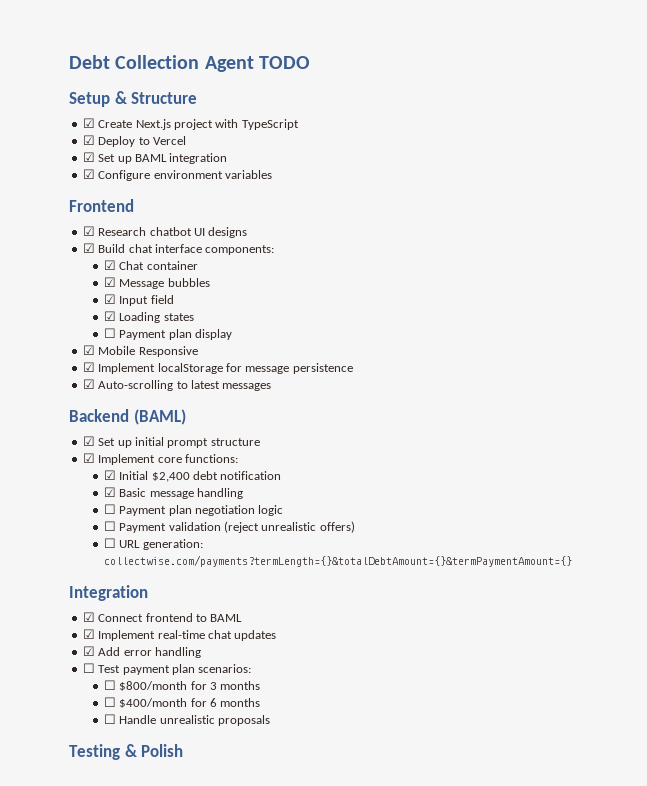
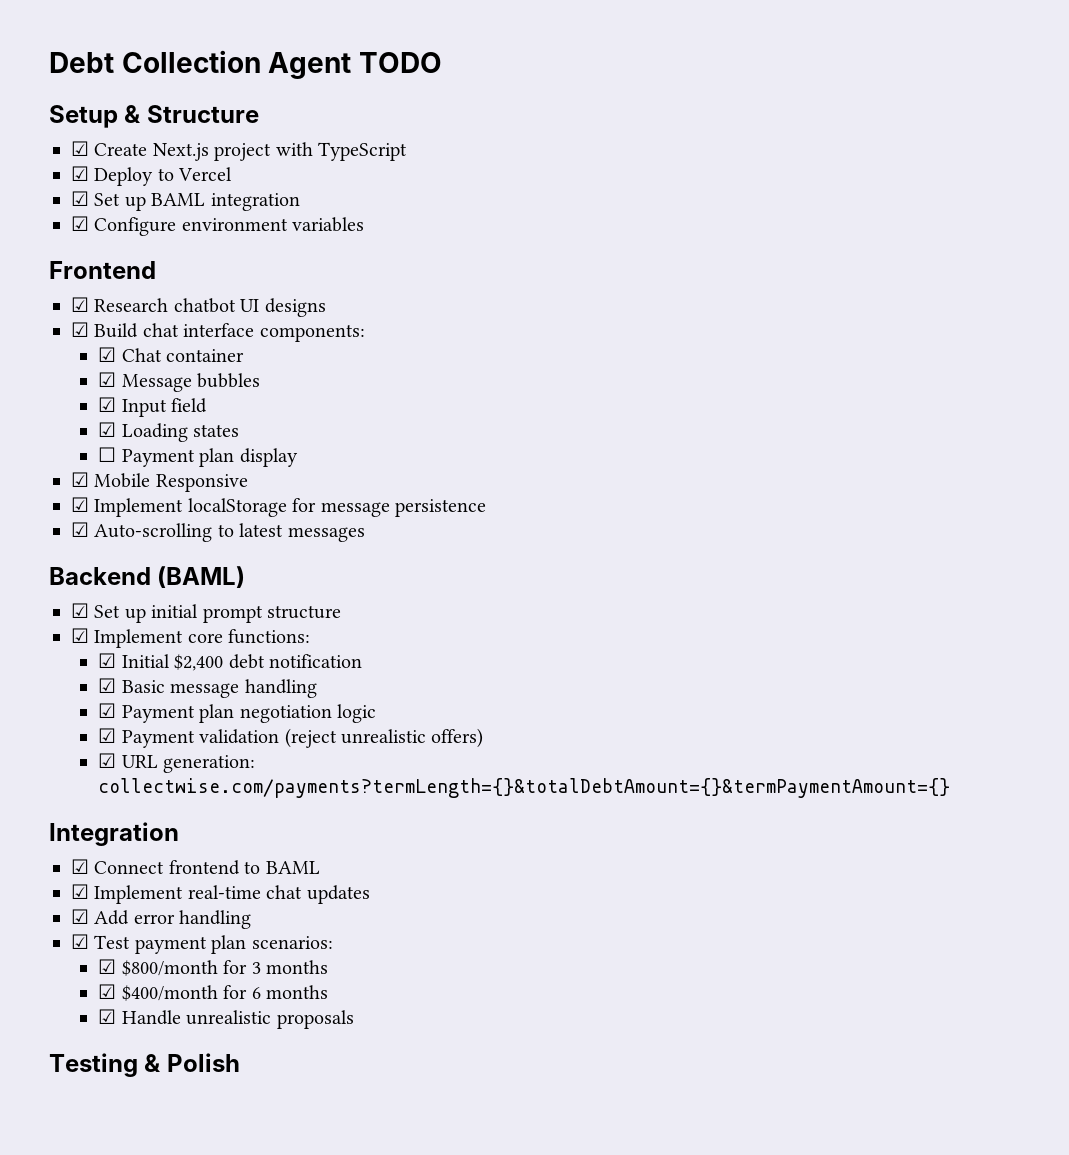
- ☐ Payment plan negotiation logic
+ ☑ Payment plan negotiation logic
- ☐ Payment validation (reject unrealistic offers)
+ ☑ Payment validation (reject unrealistic offers)
- ☐ URL generation: collectwise.com/payments?termLength={}&totalDebtAmount={}&termPaymentAmount={}
+ ☑ URL generation: collectwise.com/payments?termLength={}&totalDebtAmount={}&termPaymentAmount={}
- ☐ Test payment plan scenarios:
+ ☑ Test payment plan scenarios:
- ☐ $800/month for 3 months
+ ☑ $800/month for 3 months
- ☐ $400/month for 6 months
+ ☑ $400/month for 6 months
- ☐ Handle unrealistic proposals
+ ☑ Handle unrealistic proposals

